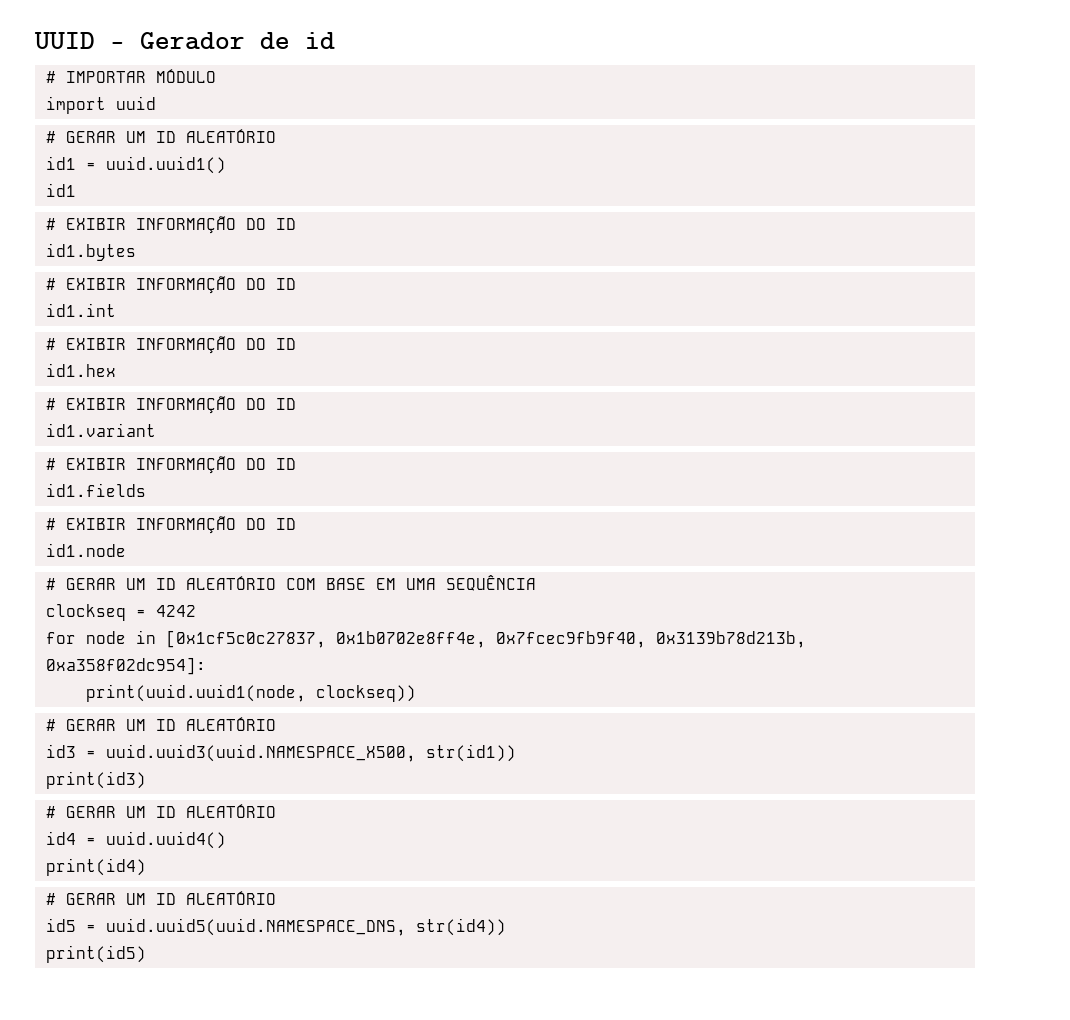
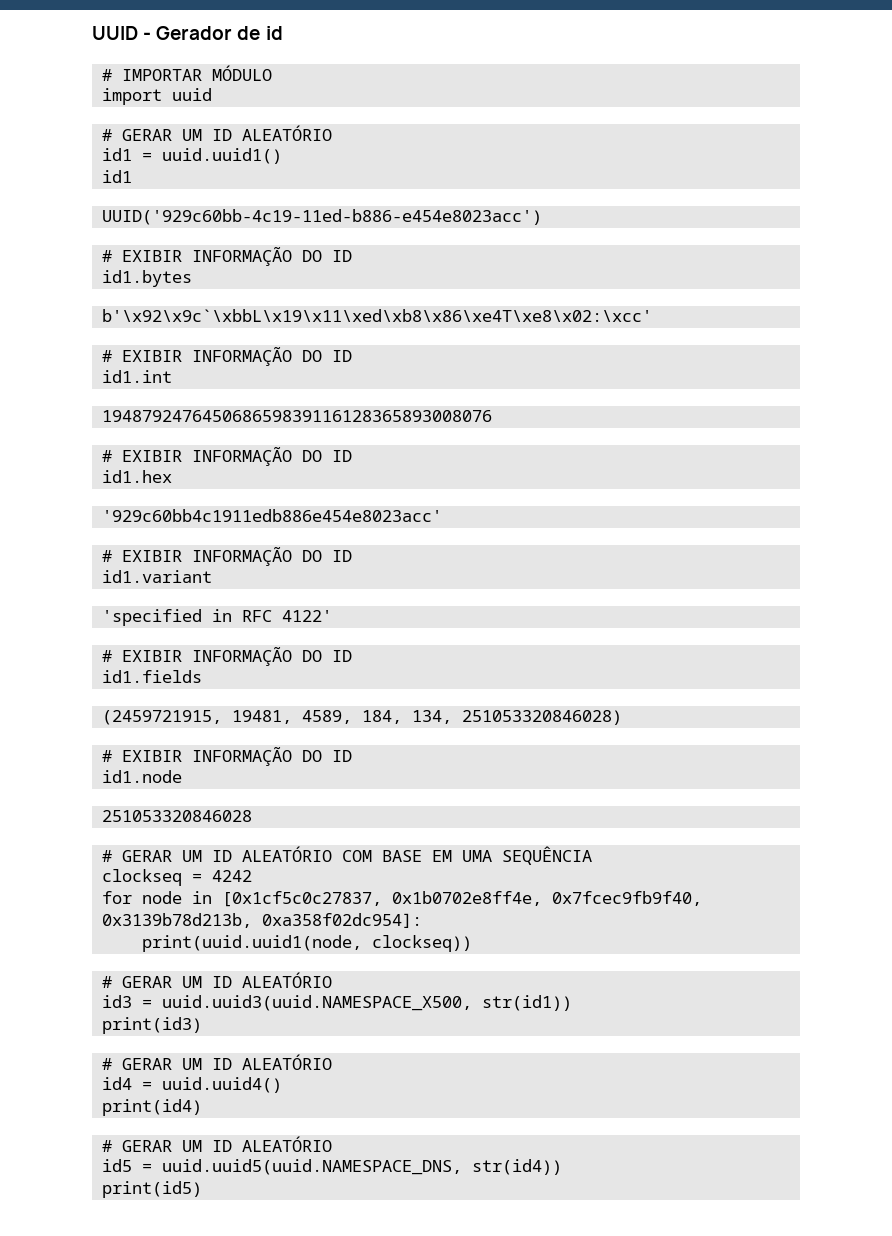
+ UUID('929c60bb-4c19-11ed-b886-e454e8023acc')
+ b'\x92\x9c`\xbbL\x19\x11\xed\xb8\x86\xe4T\xe8\x02:\xcc'
+ 194879247645068659839116128365893008076
+ '929c60bb4c1911edb886e454e8023acc'
+ 'specified in RFC 4122'
+ (2459721915, 19481, 4589, 184, 134, 251053320846028)
+ 251053320846028

